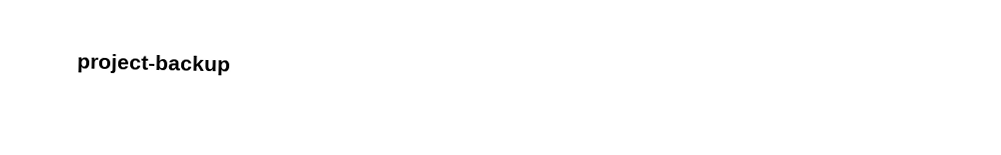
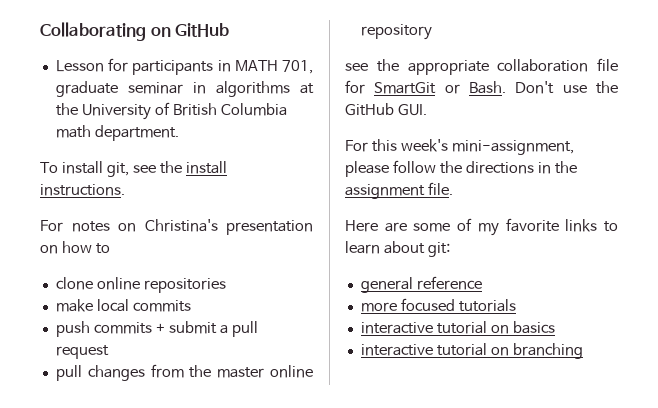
- project-backup
+ Collaborating on GitHub
+ Lesson for participants in MATH 701, graduate seminar in algorithms at the University of British Columbia math department.
+ To install git, see the install instructions.
+ For notes on Christina's presentation on how to
+ clone online repositories
+ make local commits
+ push commits + submit a pull request
+ pull changes from the master online repository
+ see the appropriate collaboration file for SmartGit or Bash. Don't use the GitHub GUI.
+ For this week's mini-assignment, please follow the directions in the assignment file.
+ Here are some of my favorite links to learn about git:
+ general reference
+ more focused tutorials
+ interactive tutorial on basics
+ interactive tutorial on branching

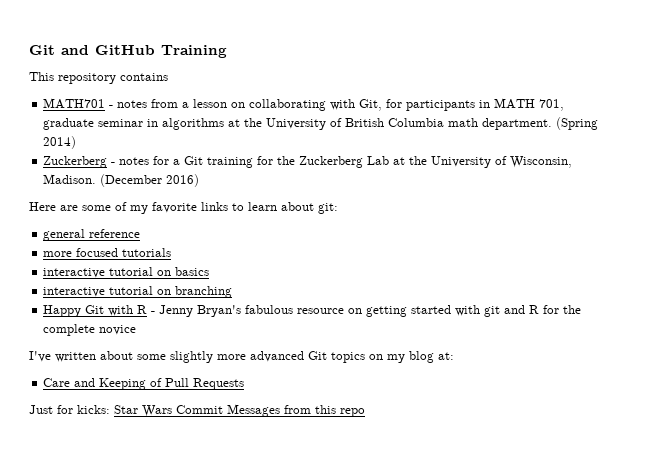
- Collaborating on GitHub
- Lesson for participants in MATH 701, graduate seminar in algorithms at the University of British Columbia math department.
- To install git, see the install instructions.
- For notes on Christina's presentation on how to
- clone online repositories
- make local commits
- push commits + submit a pull request
- pull changes from the master online repository
- see the appropriate collaboration file for SmartGit or Bash. Don't use the GitHub GUI.
- For this week's mini-assignment, please follow the directions in the assignment file.
+ Git and GitHub Training
+ This repository contains
+ MATH701 - notes from a lesson on collaborating with Git, for participants in MATH 701, graduate seminar in algorithms at the University of British Columbia math department. (Spring 2014)
+ Zuckerberg - notes for a Git training for the Zuckerberg Lab at the University of Wisconsin, Madison. (December 2016)
+ Happy Git with R - Jenny Bryan's fabulous resource on getting started with git and R for the complete novice
+ I've written about some slightly more advanced Git topics on my blog at:
+ Care and Keeping of Pull Requests
+ Just for kicks: Star Wars Commit Messages from this repo

